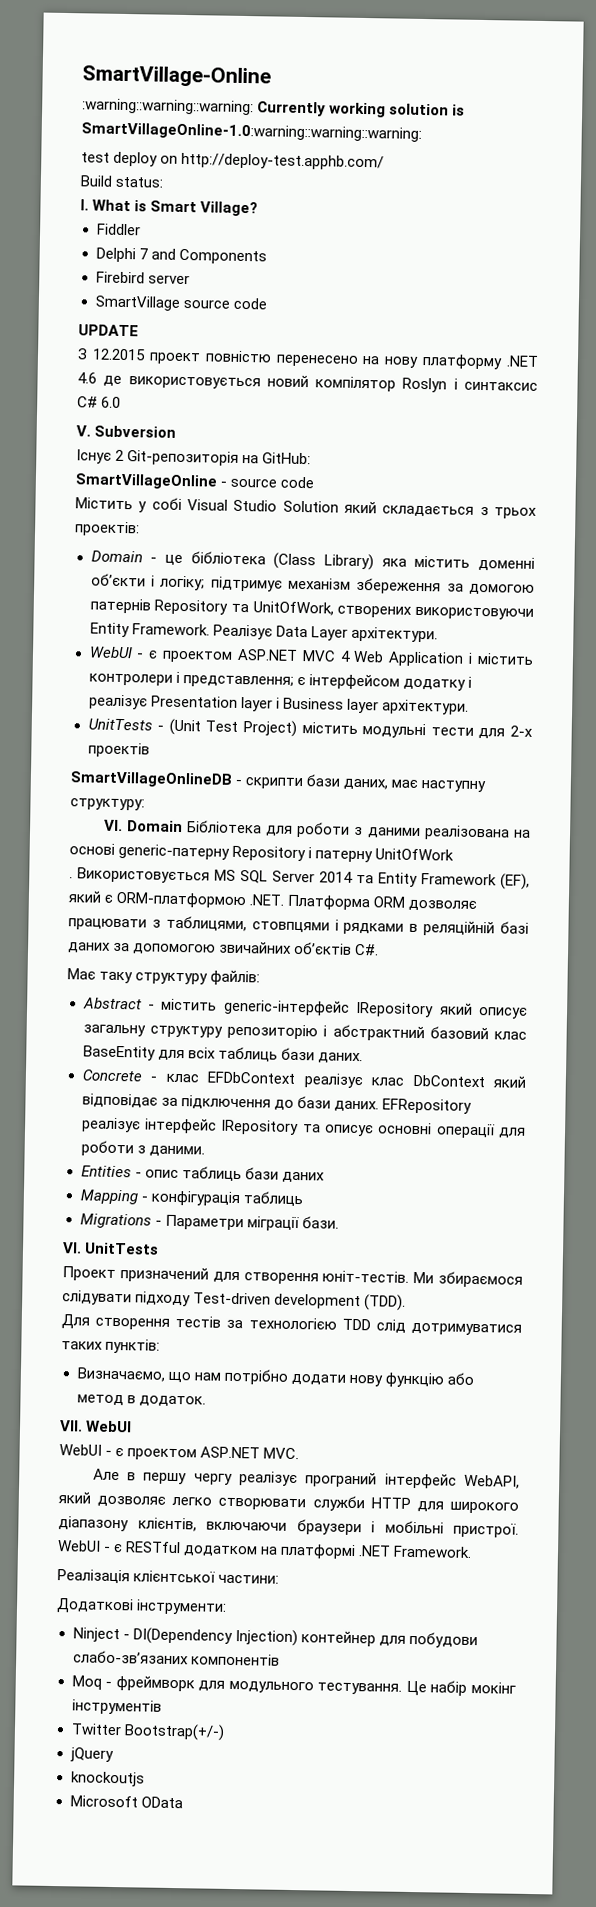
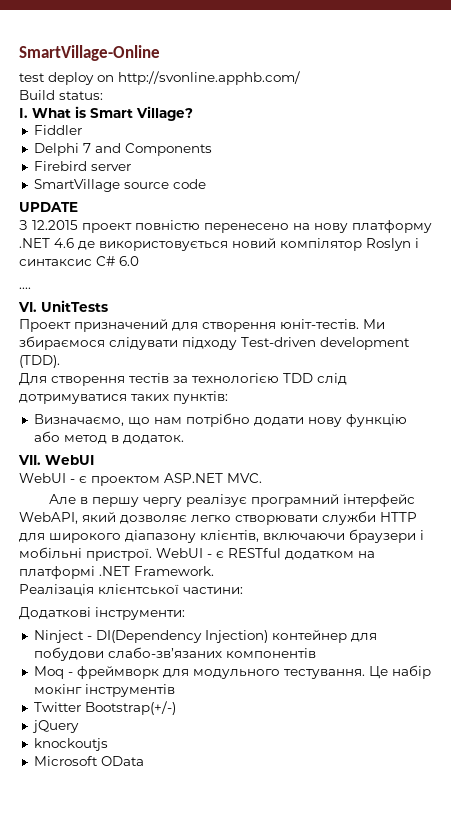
- :warning::warning::warning: Currently working solution is SmartVillageOnline-1.0:warning::warning::warning:
- test deploy on http://deploy-test.apphb.com/
+ test deploy on http://svonline.apphb.com/
- V. Subversion
- Існує 2 Git-репозиторія на GitHub:
- SmartVillageOnline - source code
- Містить у собі Visual Studio Solution який складається з трьох проектів:
- Domain - це бібліотека (Class Library) яка містить доменні об’єкти і логіку; підтримує механізм збереження за домогою патернів Repository та UnitOfWork, створених використовуючи Entity Framework. Реалізує Data Layer архітектури.
- WebUI - є проектом ASP.NET MVC 4 Web Application і містить контролери і представлення; є інтерфейсом додатку і реалізує Presentation layer і Business layer архітектури.
- UnitTests - (Unit Test Project) містить модульні тести для 2-х проектів
- SmartVillageOnlineDB - скрипти бази даних, має наступну структуру:
- VI. Domain Бібліотека для роботи з даними реалізована на основі generic-патерну Repository і патерну UnitOfWork
- . Використовується MS SQL Server 2014 та Entity Framework (EF), який є ORM-платформою .NET. Платформа ORM дозволяє працювати з таблицями, стовпцями і рядками в реляційній базі даних за допомогою звичайних об’єктів C#.
- Має таку структуру файлів:
- Abstract - містить generic-інтерфейс IRepository який описує загальну структуру репозиторію і абстрактний базовий клас BaseEntity для всіх таблиць бази даних.
- Concrete - клас EFDbContext реалізує клас DbContext який відповідає за підключення до бази даних. EFRepository реалізує інтерфейс IRepository та описує основні операції для роботи з даними.
- Entities - опис таблиць бази даних
- Mapping - конфігурація таблиць
- Migrations - Параметри міграції бази.
+ ....
- Але в першу чергу реалізує програний інтерфейс WebAPI, який дозволяє легко створювати служби HTTP для широкого діапазону клієнтів, включаючи браузери і мобільні пристрої.
+ Але в першу чергу реалізує програмний інтерфейс WebAPI, який дозволяє легко створювати служби HTTP для широкого діапазону клієнтів, включаючи браузери і мобільні пристрої.

